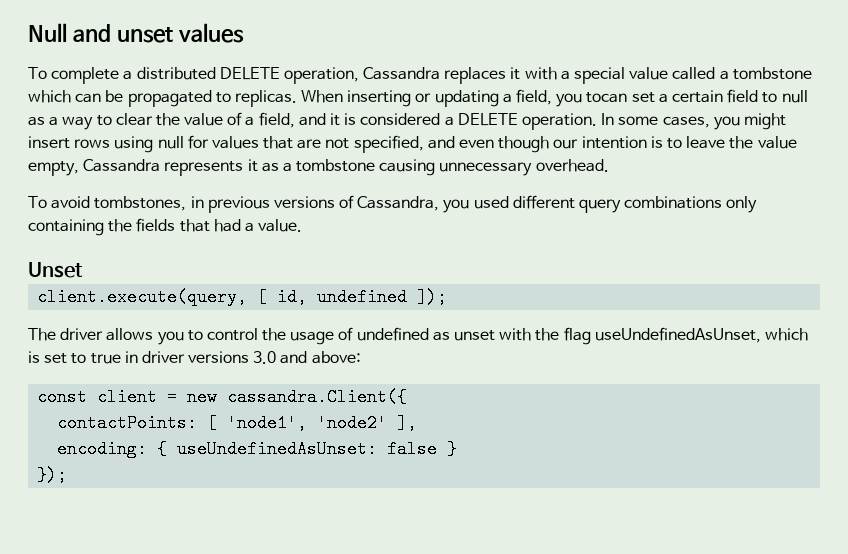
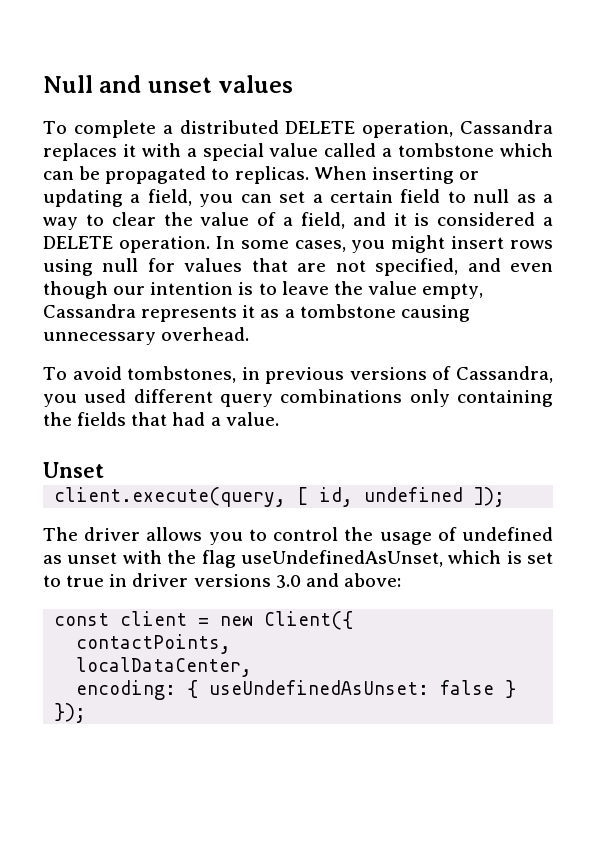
- When inserting or updating a field, you tocan set a certain field to null as a way to clear the value of a field, and it is considered a DELETE operation.
+ When inserting or updating a field, you can set a certain field to null as a way to clear the value of a field, and it is considered a DELETE operation.
- const client = new cassandra.Client({
- contactPoints: [ 'node1', 'node2' ],
+ const client = new Client({
+ contactPoints,
+ localDataCenter,

